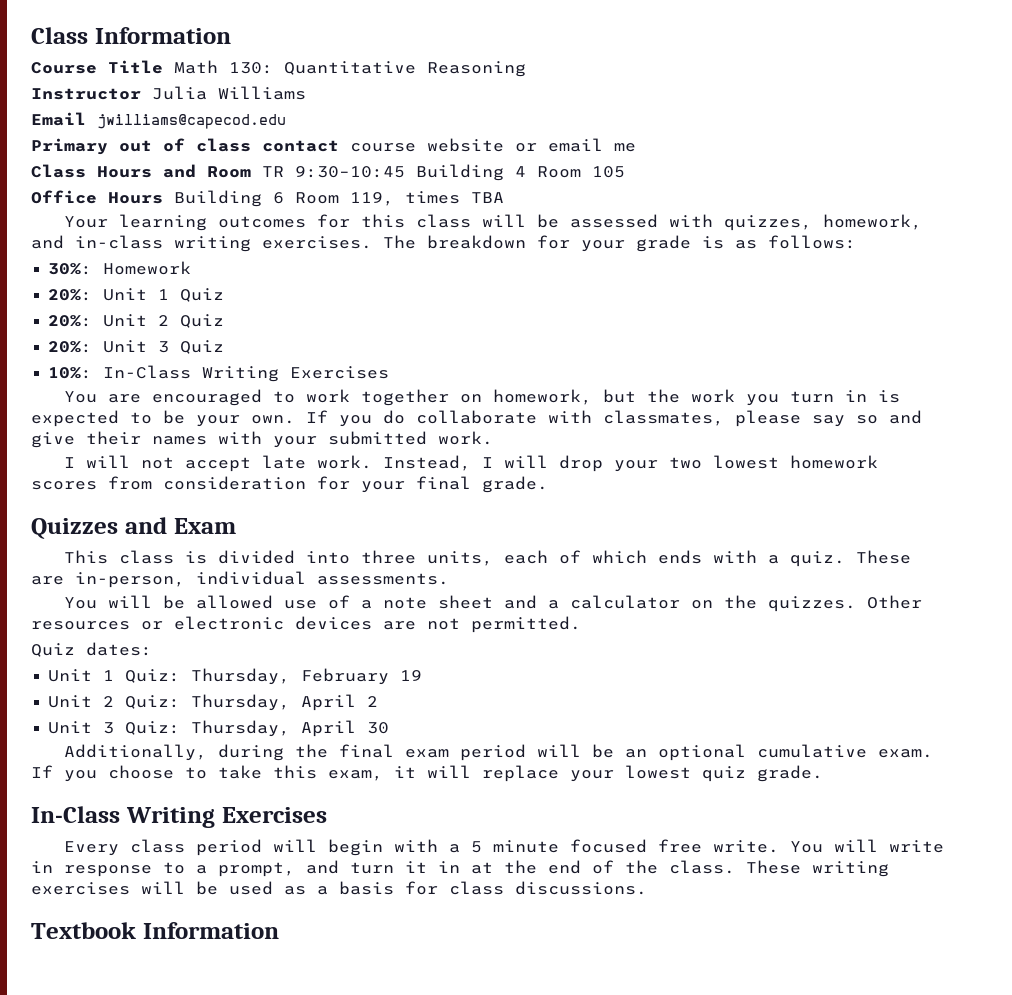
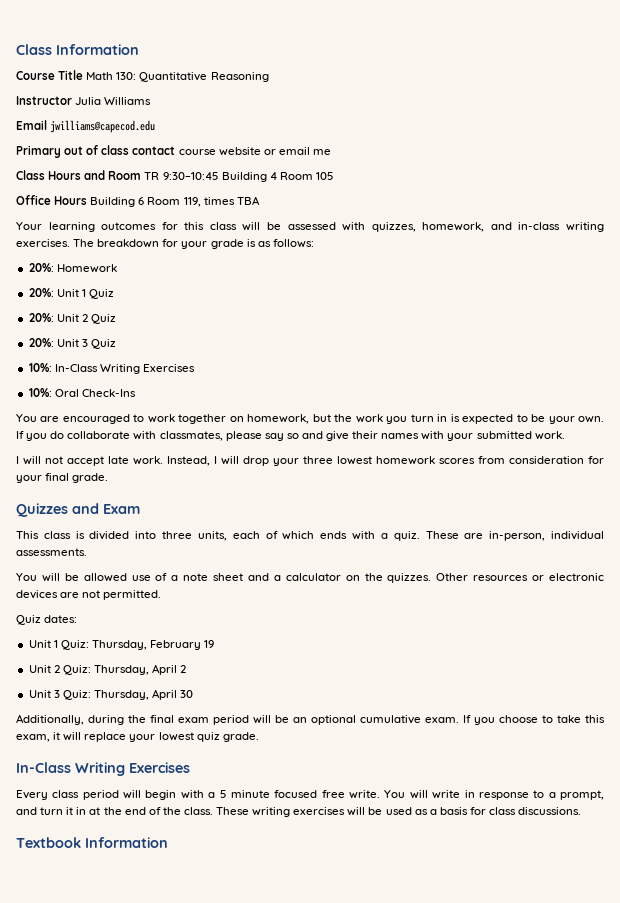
- 30%: Homework
+ 20%: Homework
+ 10%: Oral Check-Ins
- Instead, I will drop your two lowest homework scores from consideration for your final grade.
+ Instead, I will drop your three lowest homework scores from consideration for your final grade.

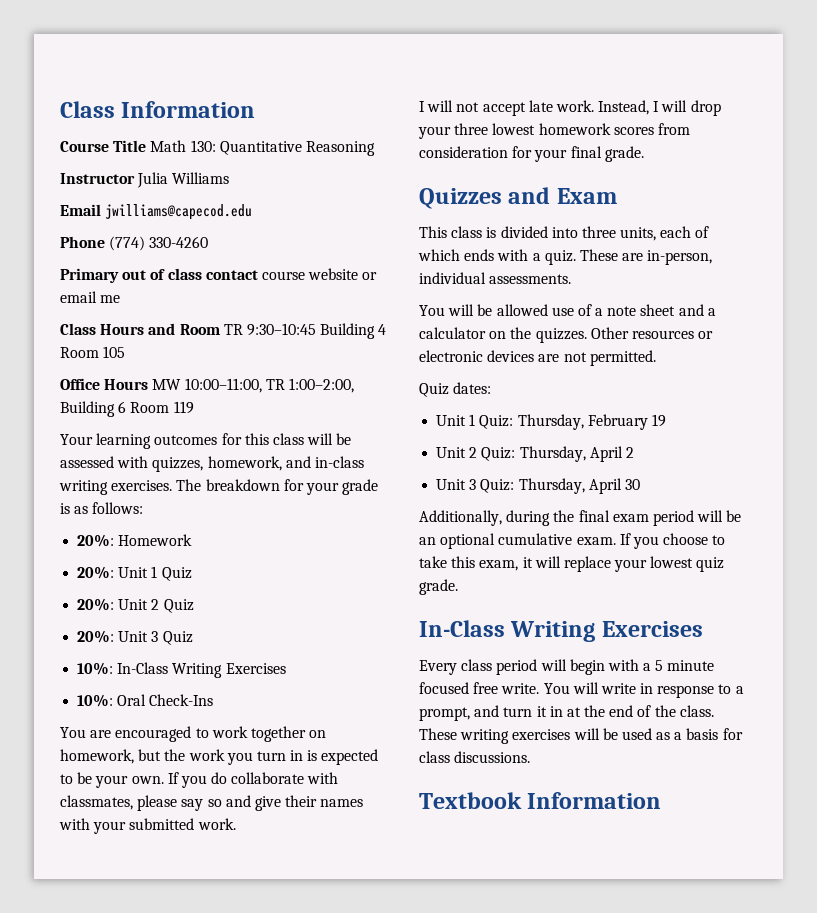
+ Phone (774) 330-4260
- Office Hours Building 6 Room 119, times TBA
+ Office Hours MW 10:00–11:00, TR 1:00–2:00, Building 6 Room 119

